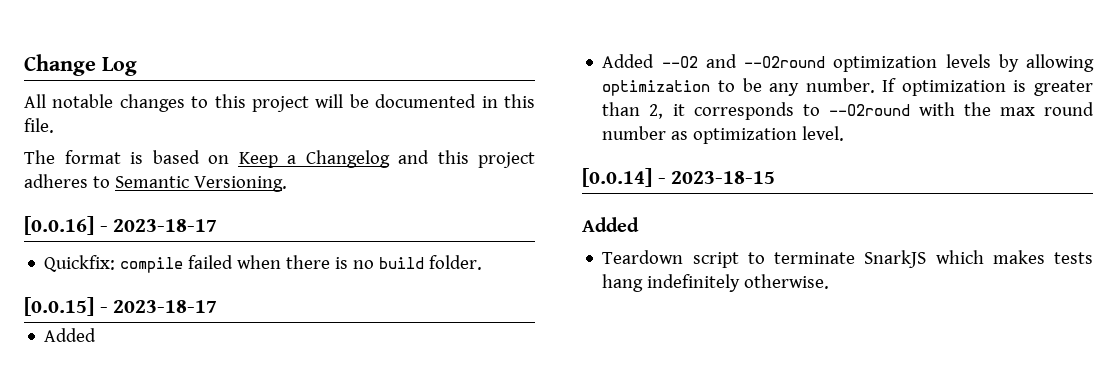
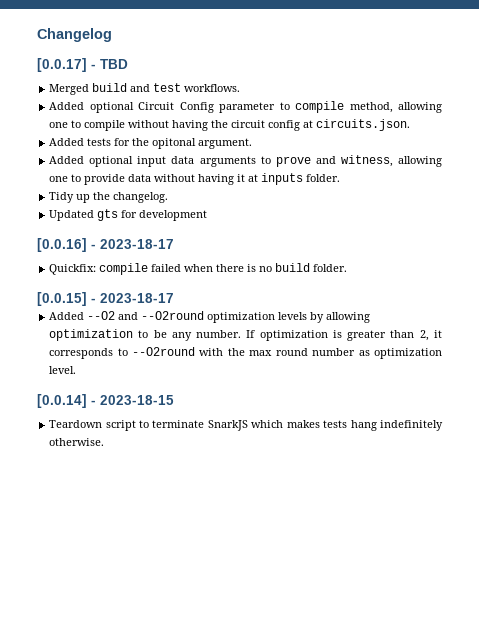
- Change Log
- All notable changes to this project will be documented in this file.
- The format is based on Keep a Changelog and this project adheres to Semantic Versioning.
+ Changelog
+ [0.0.17] - TBD
+ Merged build and test workflows.
+ Added optional Circuit Config parameter to compile method, allowing one to compile without having the circuit config at circuits.json.
+ Added tests for the opitonal argument.
+ Added optional input data arguments to prove and witness, allowing one to provide data without having it at inputs folder.
+ Tidy up the changelog.
+ Updated gts for development
  [0.0.15] - 2023-18-17
- Added
  [0.0.14] - 2023-18-15
- Added

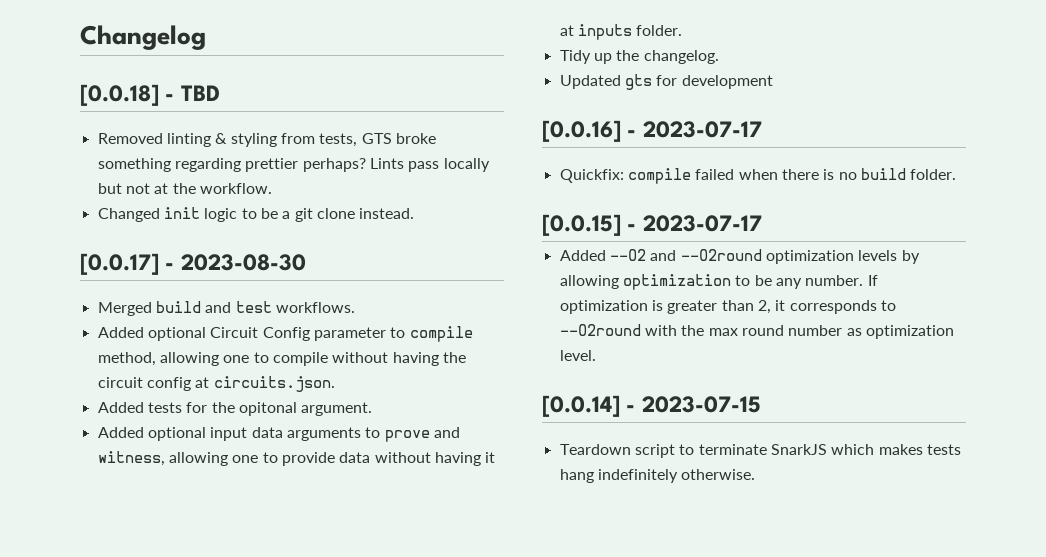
+ [0.0.18] - TBD
+ Removed linting & styling from tests, GTS broke something regarding prettier perhaps? Lints pass locally but not at the workflow.
+ Changed init logic to be a git clone instead.
- [0.0.17] - TBD
+ [0.0.17] - 2023-08-30
- [0.0.16] - 2023-18-17
+ [0.0.16] - 2023-07-17
- [0.0.15] - 2023-18-17
+ [0.0.15] - 2023-07-17
- [0.0.14] - 2023-18-15
+ [0.0.14] - 2023-07-15

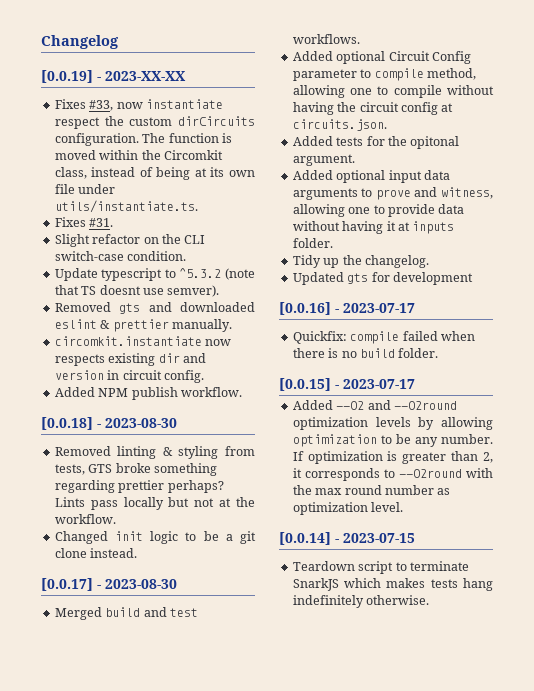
+ [0.0.19] - 2023-XX-XX
+ Fixes #33, now instantiate respect the custom dirCircuits configuration. The function is moved within the Circomkit class, instead of being at its own file under utils/instantiate.ts.
+ Fixes #31.
+ Slight refactor on the CLI switch-case condition.
+ Update typescript to ^5.3.2 (note that TS doesnt use semver).
+ Removed gts and downloaded eslint & prettier manually.
+ circomkit.instantiate now respects existing dir and version in circuit config.
+ Added NPM publish workflow.
- [0.0.18] - TBD
+ [0.0.18] - 2023-08-30

